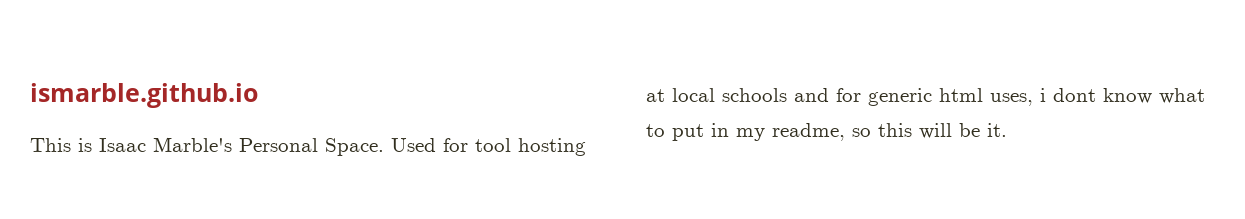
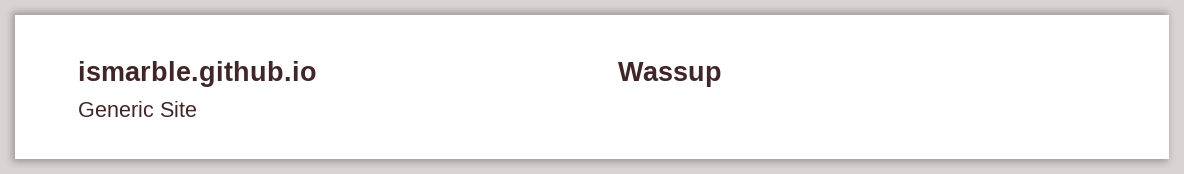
- This is Isaac Marble's Personal Space. Used for tool hosting at local schools and for generic html uses, i dont know what to put in my readme, so this will be it.
+ Generic Site
+ Wassup

